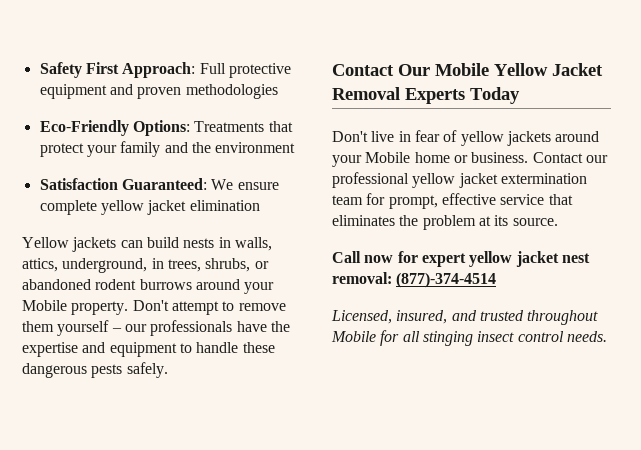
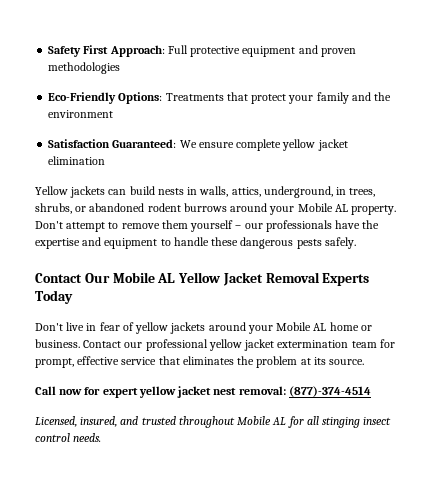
- Yellow jackets can build nests in walls, attics, underground, in trees, shrubs, or abandoned rodent burrows around your Mobile property.
+ Yellow jackets can build nests in walls, attics, underground, in trees, shrubs, or abandoned rodent burrows around your Mobile AL property.
- Contact Our Mobile Yellow Jacket Removal Experts Today
+ Contact Our Mobile AL Yellow Jacket Removal Experts Today
- Don't live in fear of yellow jackets around your Mobile home or business.
+ Don't live in fear of yellow jackets around your Mobile AL home or business.
- Licensed, insured, and trusted throughout Mobile for all stinging insect control needs.
+ Licensed, insured, and trusted throughout Mobile AL for all stinging insect control needs.

